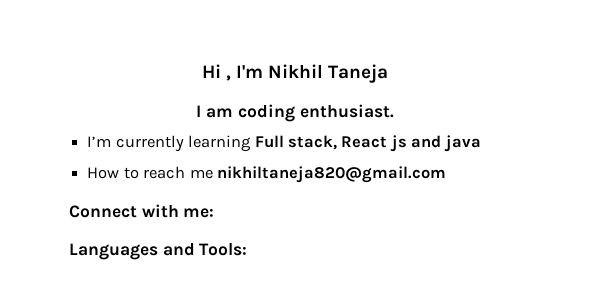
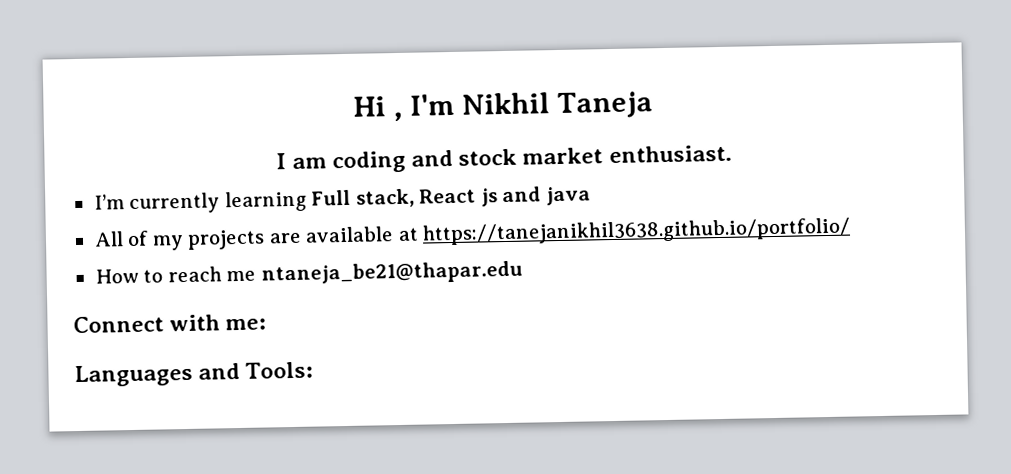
- I am coding enthusiast.
+ I am coding and stock market enthusiast.
+ All of my projects are available at https://tanejanikhil3638.github.io/portfolio/
- How to reach me nikhiltaneja820@gmail.com
+ How to reach me ntaneja_be21@thapar.edu

